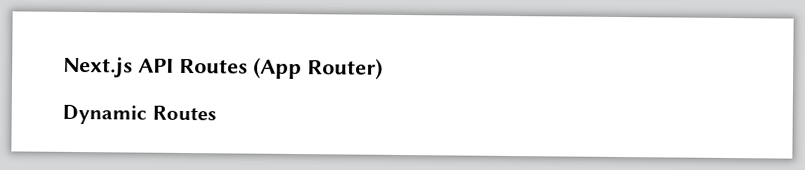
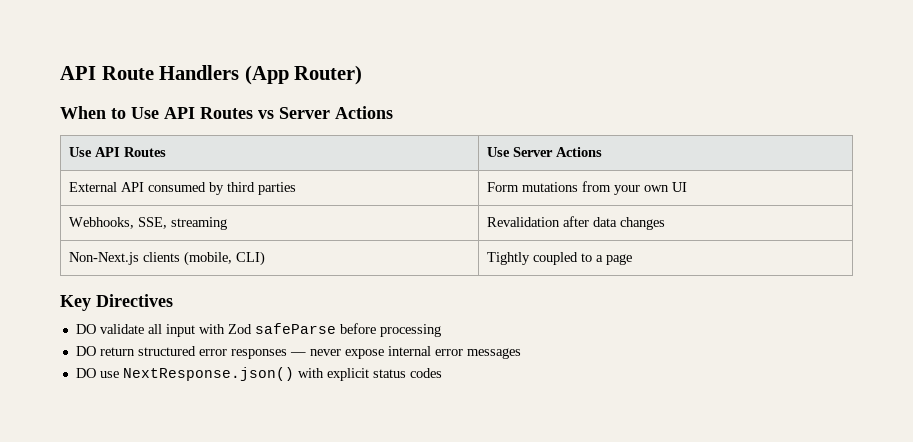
- Next.js API Routes (App Router)
+ API Route Handlers (App Router)
- Dynamic Routes
+ When to Use API Routes vs Server Actions
+ Use API Routes | Use Server Actions
+ External API consumed by third parties | Form mutations from your own UI
+ Webhooks, SSE, streaming | Revalidation after data changes
+ Non-Next.js clients (mobile, CLI) | Tightly coupled to a page
+ Key Directives
+ DO validate all input with Zod safeParse before processing
+ DO return structured error responses — never expose internal error messages
+ DO use NextResponse.json() with explicit status codes

